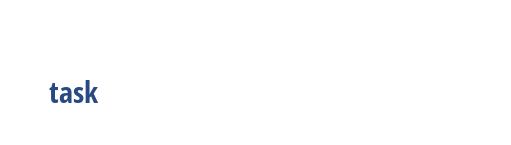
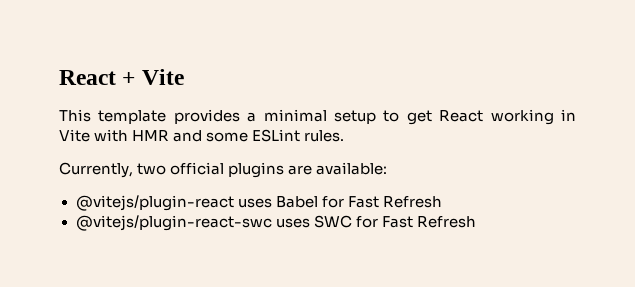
- task
+ React + Vite
+ This template provides a minimal setup to get React working in Vite with HMR and some ESLint rules.
+ Currently, two official plugins are available:
+ @vitejs/plugin-react uses Babel for Fast Refresh
+ @vitejs/plugin-react-swc uses SWC for Fast Refresh

